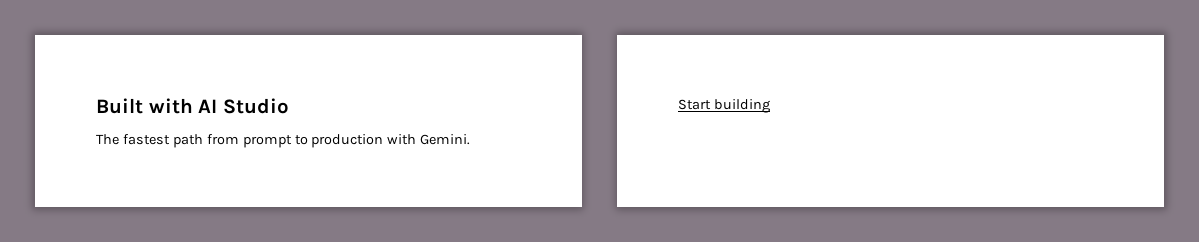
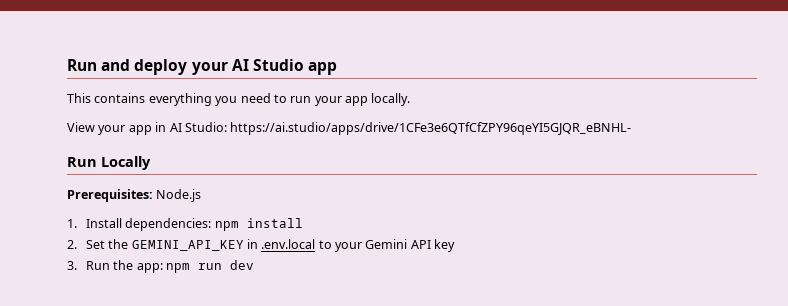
- Built with AI Studio
- The fastest path from prompt to production with Gemini.
- Start building
+ Run and deploy your AI Studio app
+ This contains everything you need to run your app locally.
+ View your app in AI Studio: https://ai.studio/apps/drive/1CFe3e6QTfCfZPY96qeYI5GJQR_eBNHL-
+ Run Locally
+ Prerequisites: Node.js
+ 1. Install dependencies: npm install
+ 2. Set the GEMINI_API_KEY in .env.local to your Gemini API key
+ 3. Run the app: npm run dev

